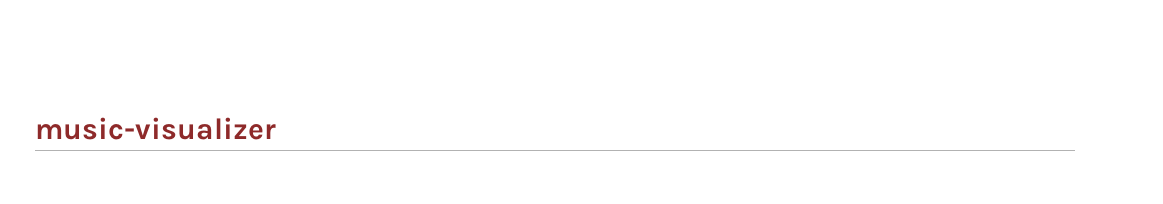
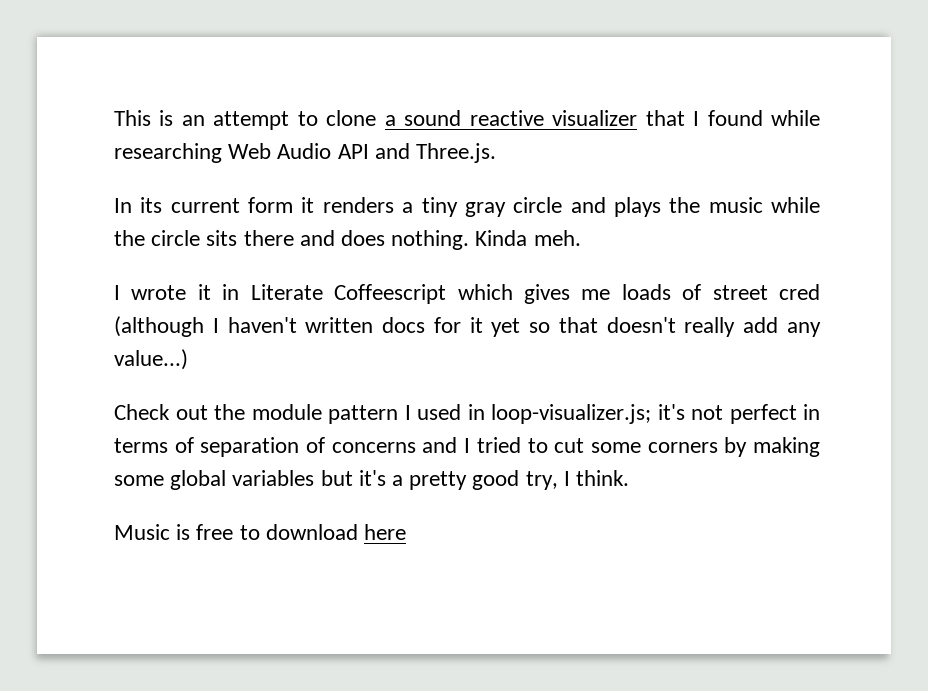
- music-visualizer
+ This is an attempt to clone a sound reactive visualizer that I found while researching Web Audio API and Three.js.
+ In its current form it renders a tiny gray circle and plays the music while the circle sits there and does nothing. Kinda meh.
+ I wrote it in Literate Coffeescript which gives me loads of street cred (although I haven't written docs for it yet so that doesn't really add any value...)
+ Check out the module pattern I used in loop-visualizer.js; it's not perfect in terms of separation of concerns and I tried to cut some corners by making some global variables but it's a pretty good try, I think.
+ Music is free to download here

